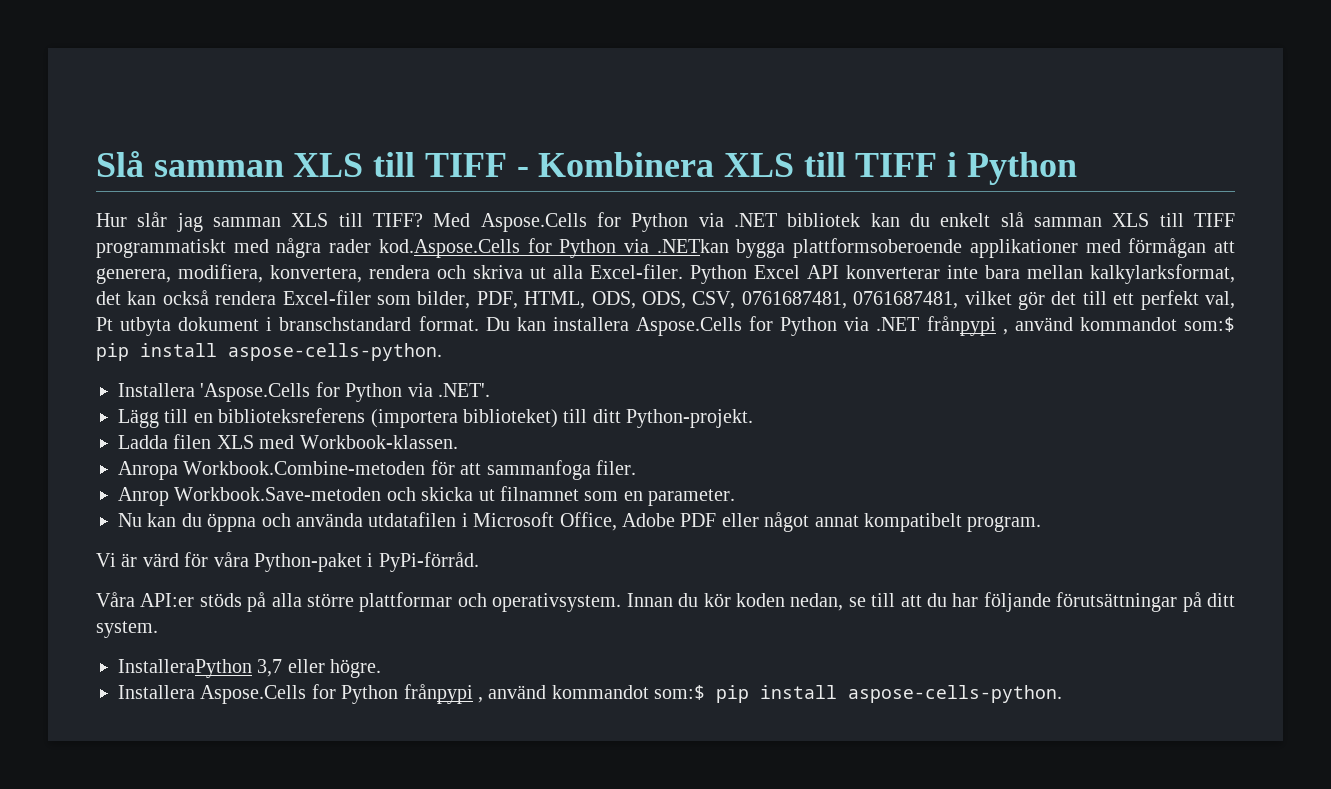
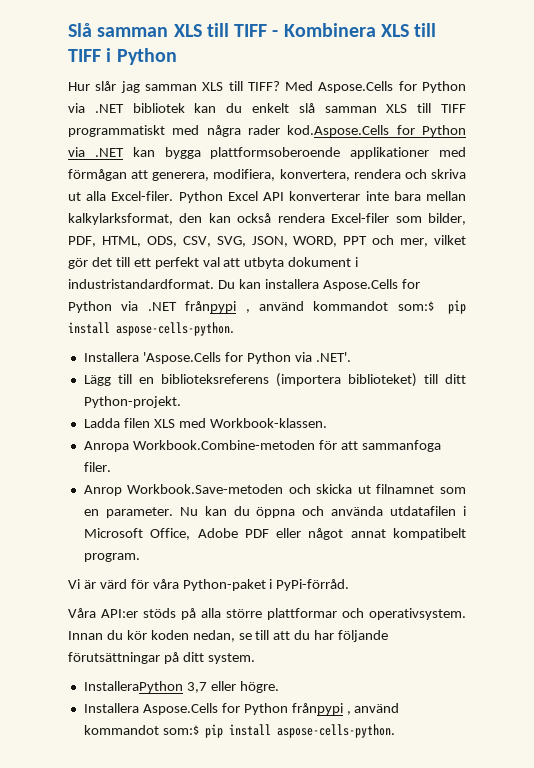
- Med Aspose.Cells for Python via .NET bibliotek kan du enkelt slå samman XLS till TIFF programmatiskt med några rader kod.Aspose.Cells for Python via .NETkan bygga plattformsoberoende applikationer med förmågan att generera, modifiera, konvertera, rendera och skriva ut alla Excel-filer.
+ Med Aspose.Cells for Python via .NET bibliotek kan du enkelt slå samman XLS till TIFF programmatiskt med några rader kod.Aspose.Cells for Python via .NET kan bygga plattformsoberoende applikationer med förmågan att generera, modifiera, konvertera, rendera och skriva ut alla Excel-filer.
- Python Excel API konverterar inte bara mellan kalkylarksformat, det kan också rendera Excel-filer som bilder, PDF, HTML, ODS, ODS, CSV, 0761687481, 0761687481, vilket gör det till ett perfekt val, Pt utbyta dokument i branschstandard format.
+ Python Excel API konverterar inte bara mellan kalkylarksformat, den kan också rendera Excel-filer som bilder, PDF, HTML, ODS, CSV, SVG, JSON, WORD, PPT och mer, vilket gör det till ett perfekt val att utbyta dokument i industristandardformat.
- Anrop Workbook.Save-metoden och skicka ut filnamnet som en parameter.
- Nu kan du öppna och använda utdatafilen i Microsoft Office, Adobe PDF eller något annat kompatibelt program.
+ Anrop Workbook.Save-metoden och skicka ut filnamnet som en parameter. Nu kan du öppna och använda utdatafilen i Microsoft Office, Adobe PDF eller något annat kompatibelt program.

